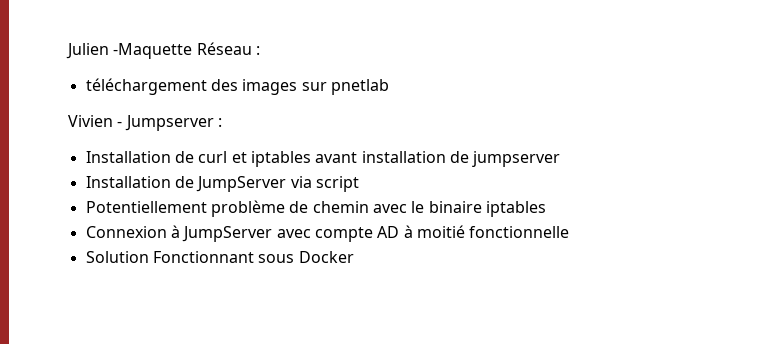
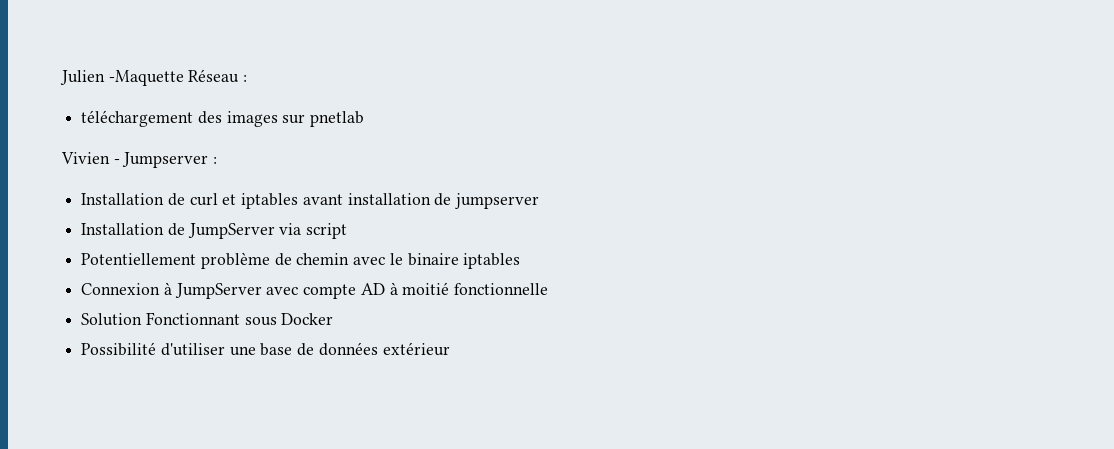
+ Possibilité d'utiliser une base de données extérieur

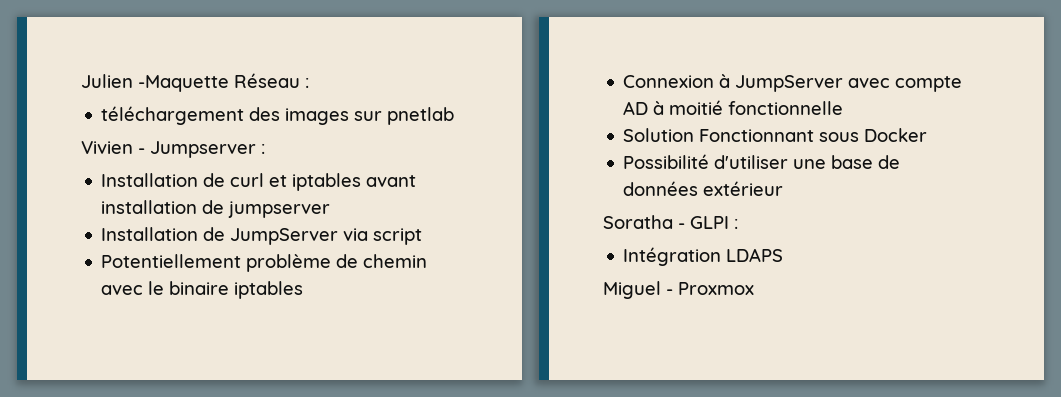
+ Soratha - GLPI :
+ Intégration LDAPS
+ Miguel - Proxmox

